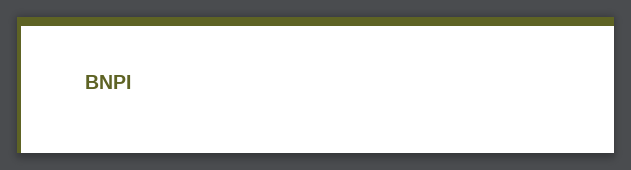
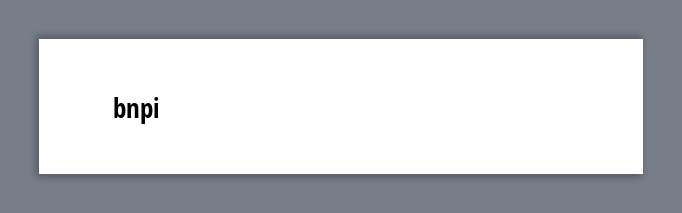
- BNPI
+ bnpi

